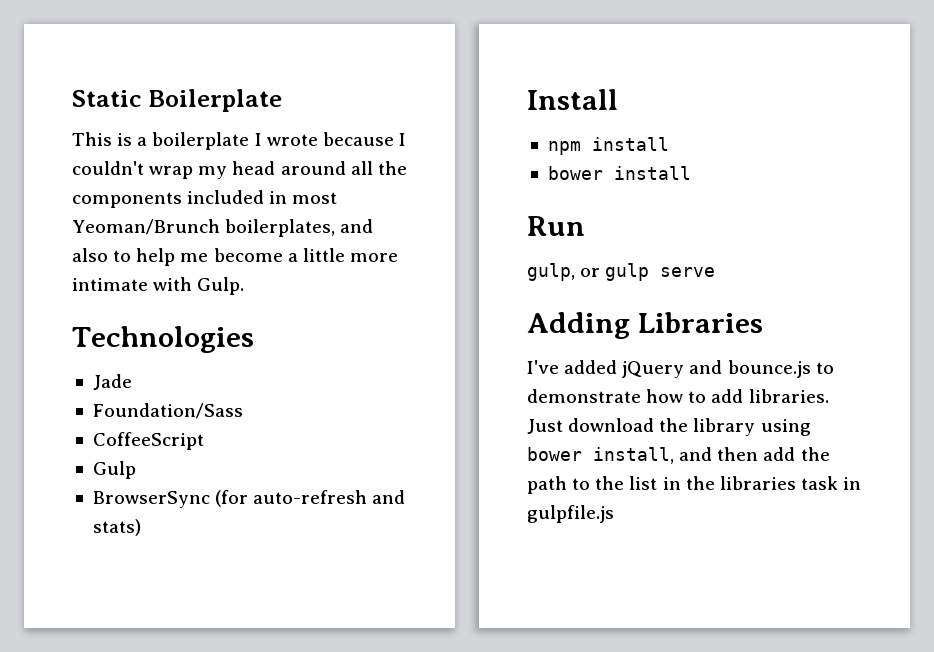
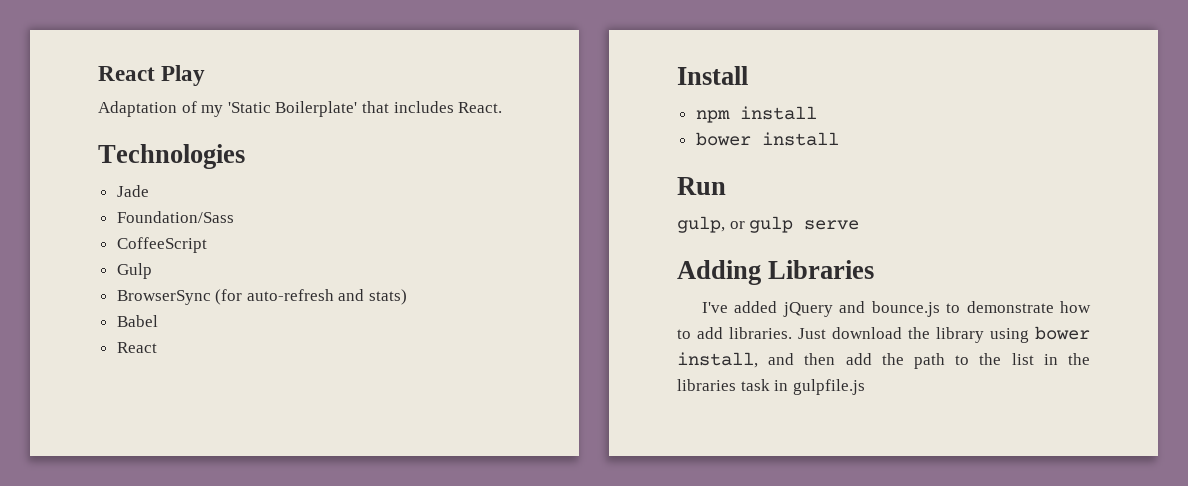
- Static Boilerplate
- This is a boilerplate I wrote because I couldn't wrap my head around all the components included in most Yeoman/Brunch boilerplates, and also to help me become a little more intimate with Gulp.
+ React Play
+ Adaptation of my 'Static Boilerplate' that includes React.
+ Babel
+ React

